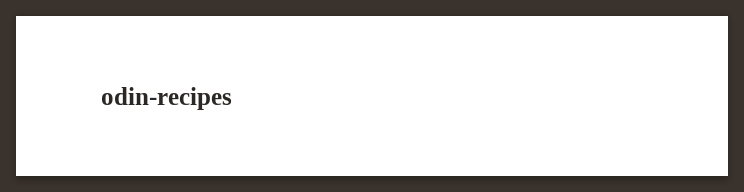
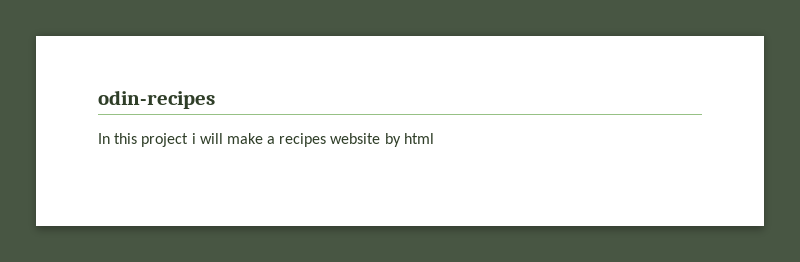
+ In this project i will make a recipes website by html

